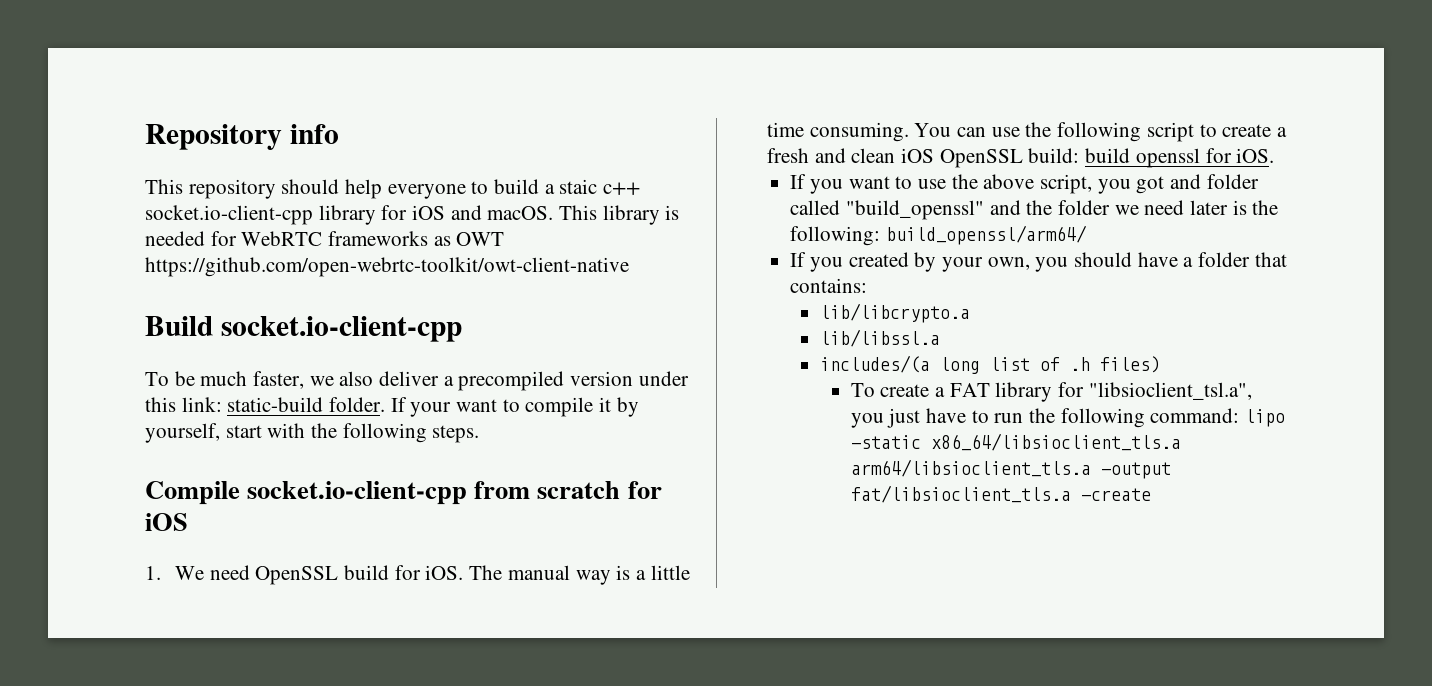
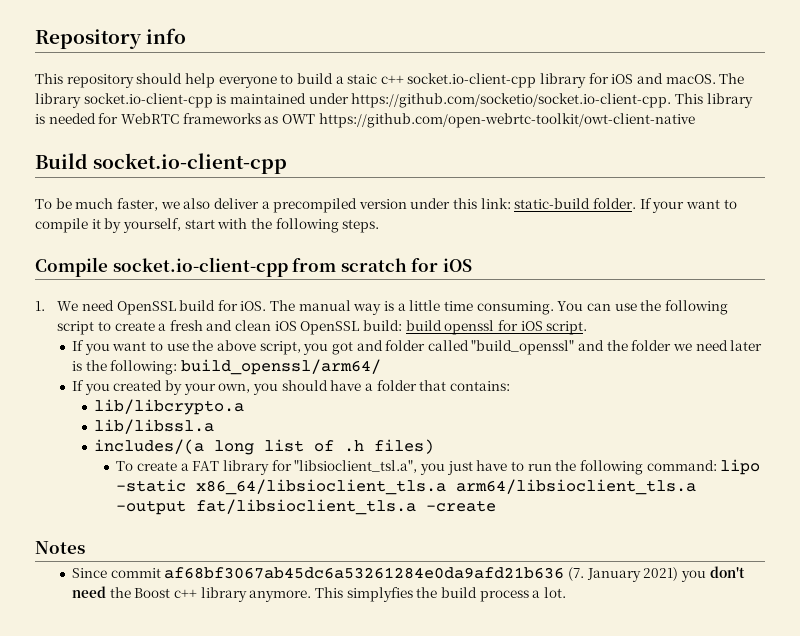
- This library is needed for WebRTC frameworks as OWT https://github.com/open-webrtc-toolkit/owt-client-native
+ The library socket.io-client-cpp is maintained under https://github.com/socketio/socket.io-client-cpp. This library is needed for WebRTC frameworks as OWT https://github.com/open-webrtc-toolkit/owt-client-native
- You can use the following script to create a fresh and clean iOS OpenSSL build: build openssl for iOS.
+ You can use the following script to create a fresh and clean iOS OpenSSL build: build openssl for iOS script.
+ Notes
+ Since commit af68bf3067ab45dc6a53261284e0da9afd21b636 (7. January 2021) you don't need the Boost c++ library anymore. This simplyfies the build process a lot.

